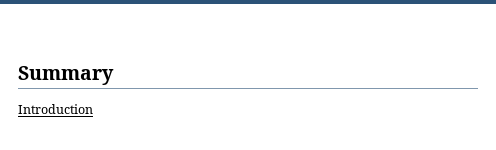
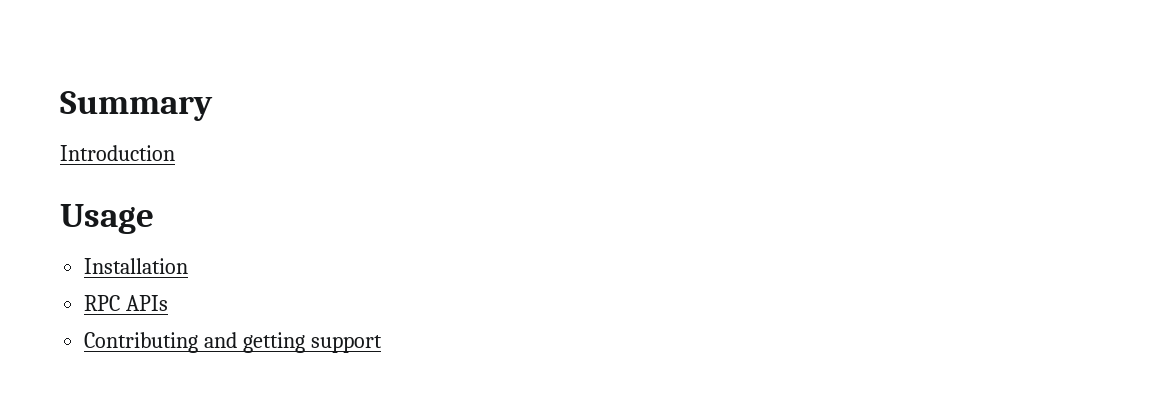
+ Usage
+ Installation
+ RPC APIs
+ Contributing and getting support

